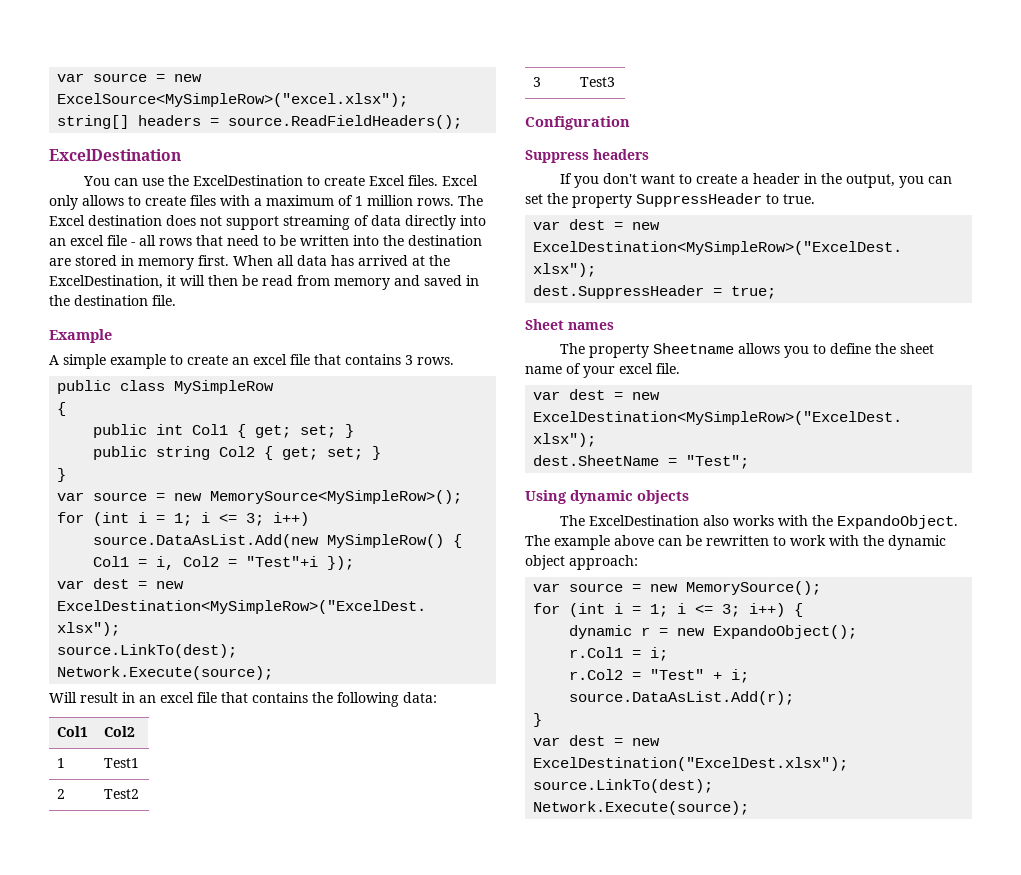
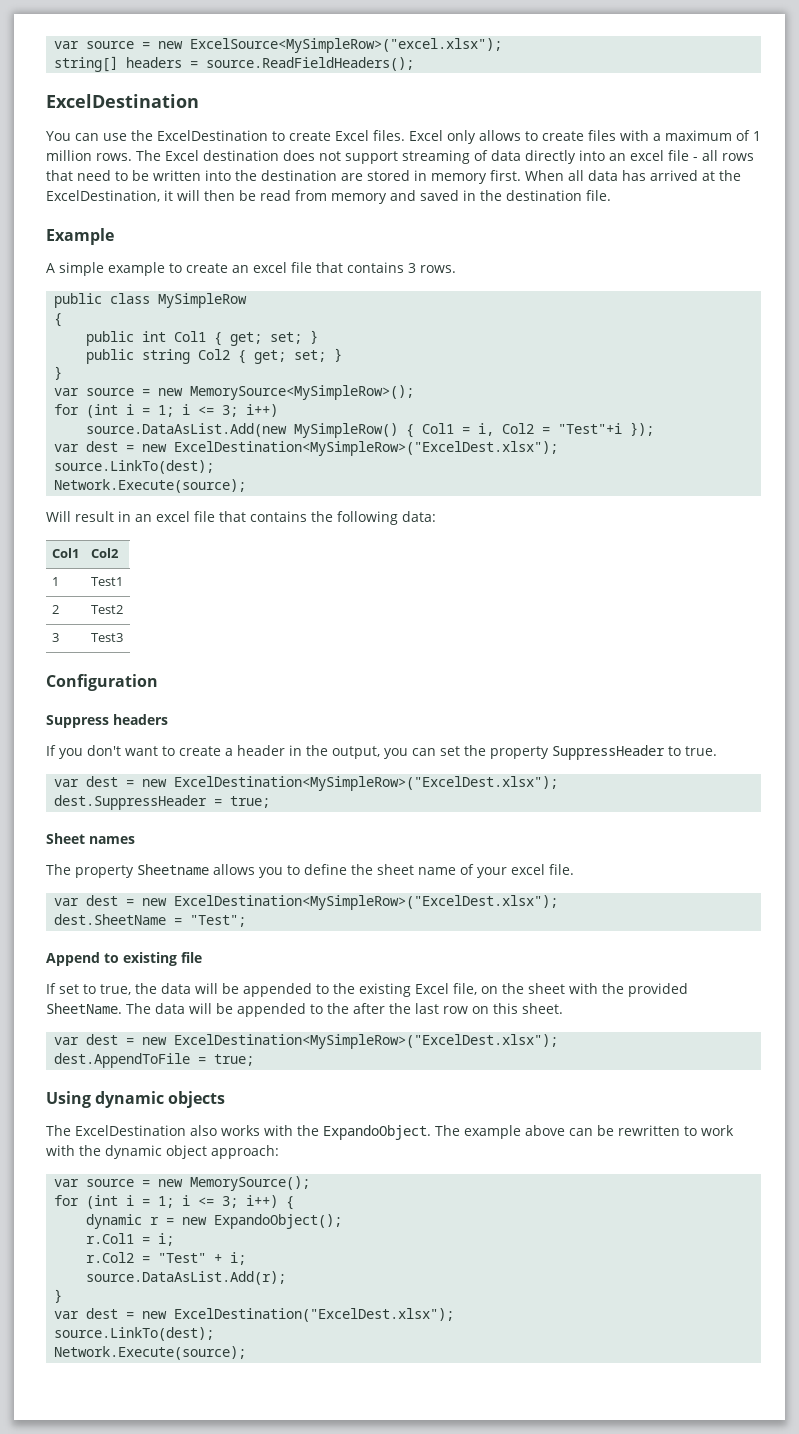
+ Append to existing file
+ If set to true, the data will be appended to the existing Excel file, on the sheet with the provided SheetName. The data will be appended to the after the last row on this sheet.
+ var dest = new ExcelDestination<MySimpleRow>("ExcelDest.xlsx");
+ dest.AppendToFile = true;

